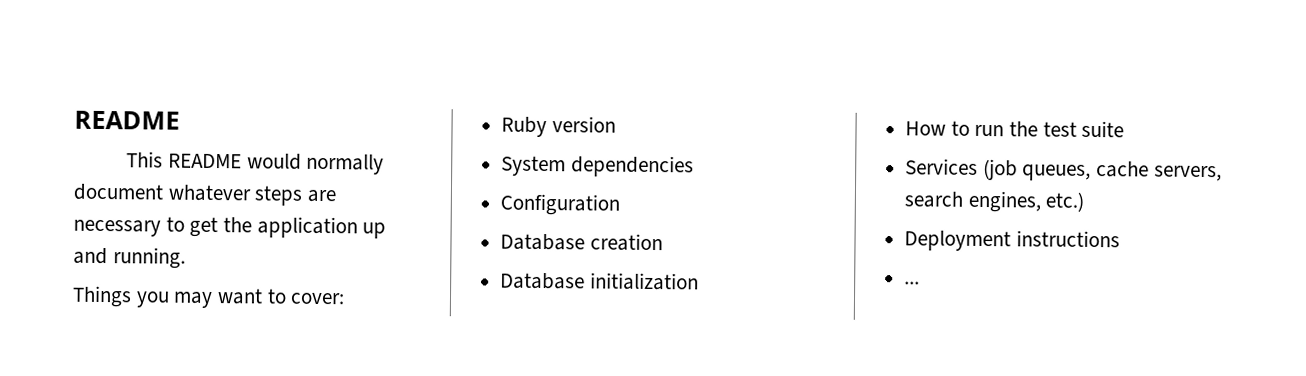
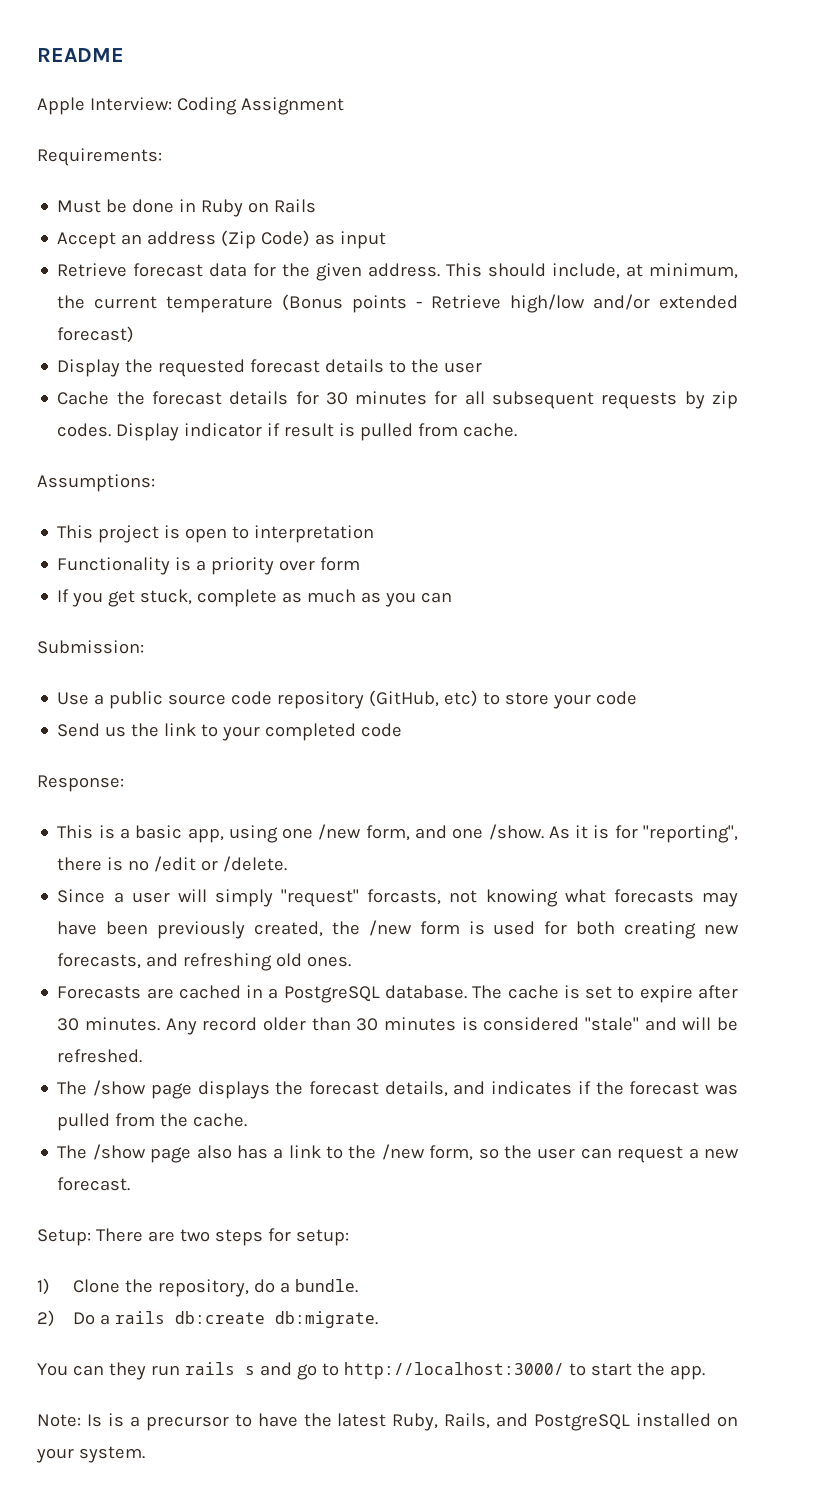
- This README would normally document whatever steps are necessary to get the application up and running.
- Things you may want to cover:
- Ruby version
- System dependencies
- Configuration
- Database creation
- Database initialization
- How to run the test suite
- Services (job queues, cache servers, search engines, etc.)
- Deployment instructions
- ...
+ Apple Interview: Coding Assignment
+ Requirements:
+ Must be done in Ruby on Rails
+ Accept an address (Zip Code) as input
+ Retrieve forecast data for the given address. This should include, at minimum, the current temperature (Bonus points - Retrieve high/low and/or extended forecast)
+ Display the requested forecast details to the user
+ Cache the forecast details for 30 minutes for all subsequent requests by zip codes. Display indicator if result is pulled from cache.
+ Assumptions:
+ This project is open to interpretation
+ Functionality is a priority over form
+ If you get stuck, complete as much as you can
+ Submission:
+ Use a public source code repository (GitHub, etc) to store your code
+ Send us the link to your completed code
+ Response:
+ This is a basic app, using one /new form, and one /show. As it is for "reporting", there is no /edit or /delete.
+ Since a user will simply "request" forcasts, not knowing what forecasts may have been previously created, the /new form is used for both creating new forecasts, and refreshing old ones.
+ Forecasts are cached in a PostgreSQL database. The cache is set to expire after 30 minutes. Any record older than 30 minutes is considered "stale" and will be refreshed.
+ The /show page displays the forecast details, and indicates if the forecast was pulled from the cache.
+ The /show page also has a link to the /new form, so the user can request a new forecast.
+ Setup: There are two steps for setup:
+ 1) Clone the repository, do a bundle.
+ 2) Do a rails db:create db:migrate.
+ You can they run rails s and go to http://localhost:3000/ to start the app.
+ Note: Is is a precursor to have the latest Ruby, Rails, and PostgreSQL installed on your system.

